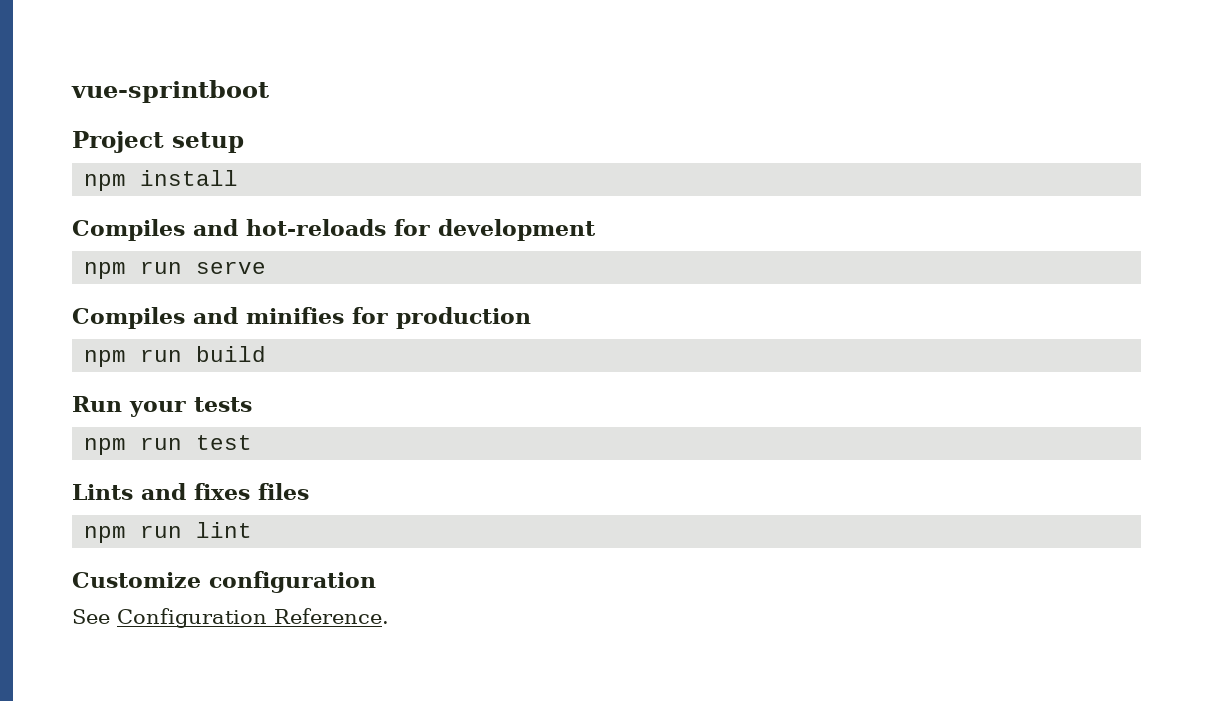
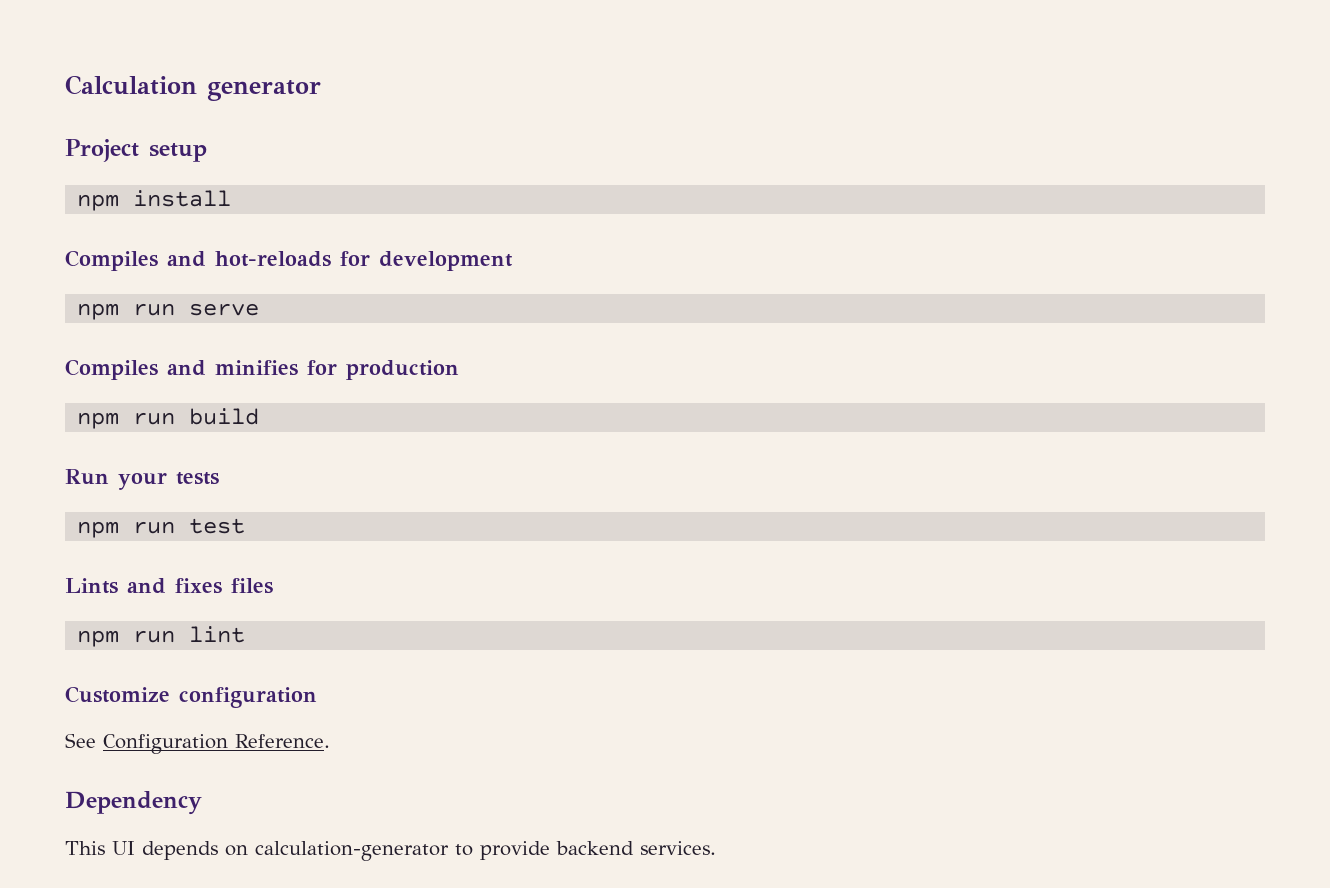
- vue-sprintboot
+ Calculation generator
+ Dependency
+ This UI depends on calculation-generator to provide backend services.

